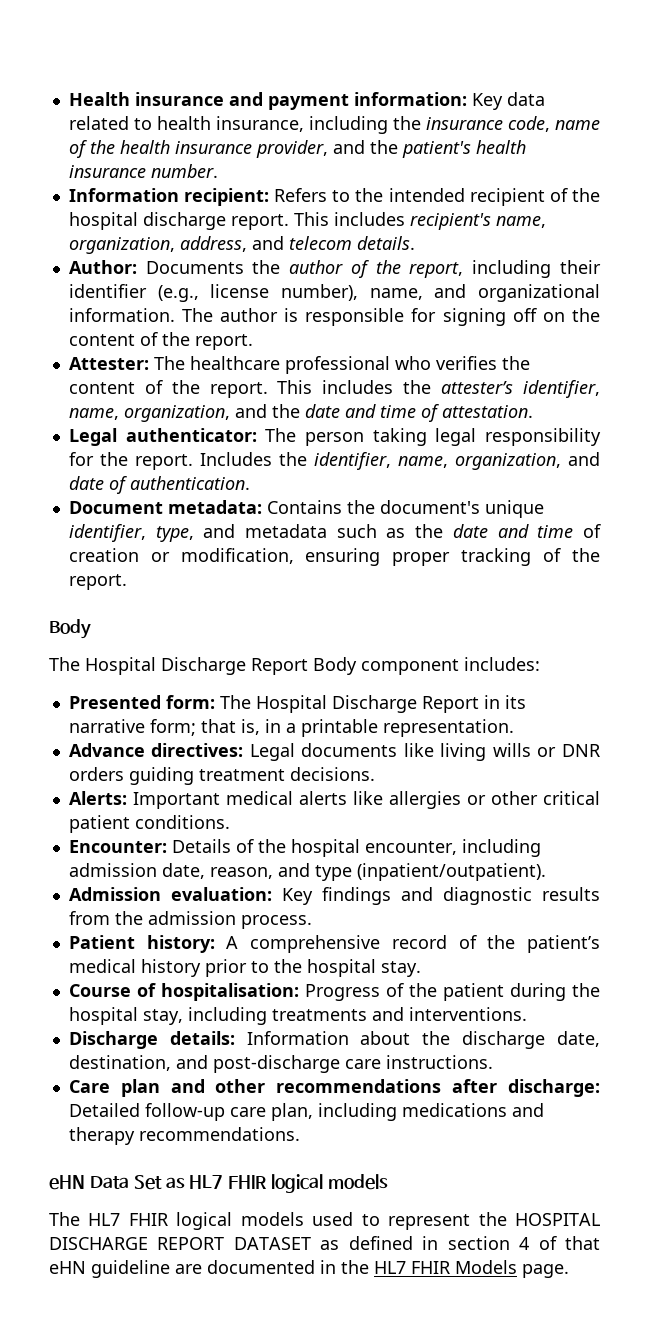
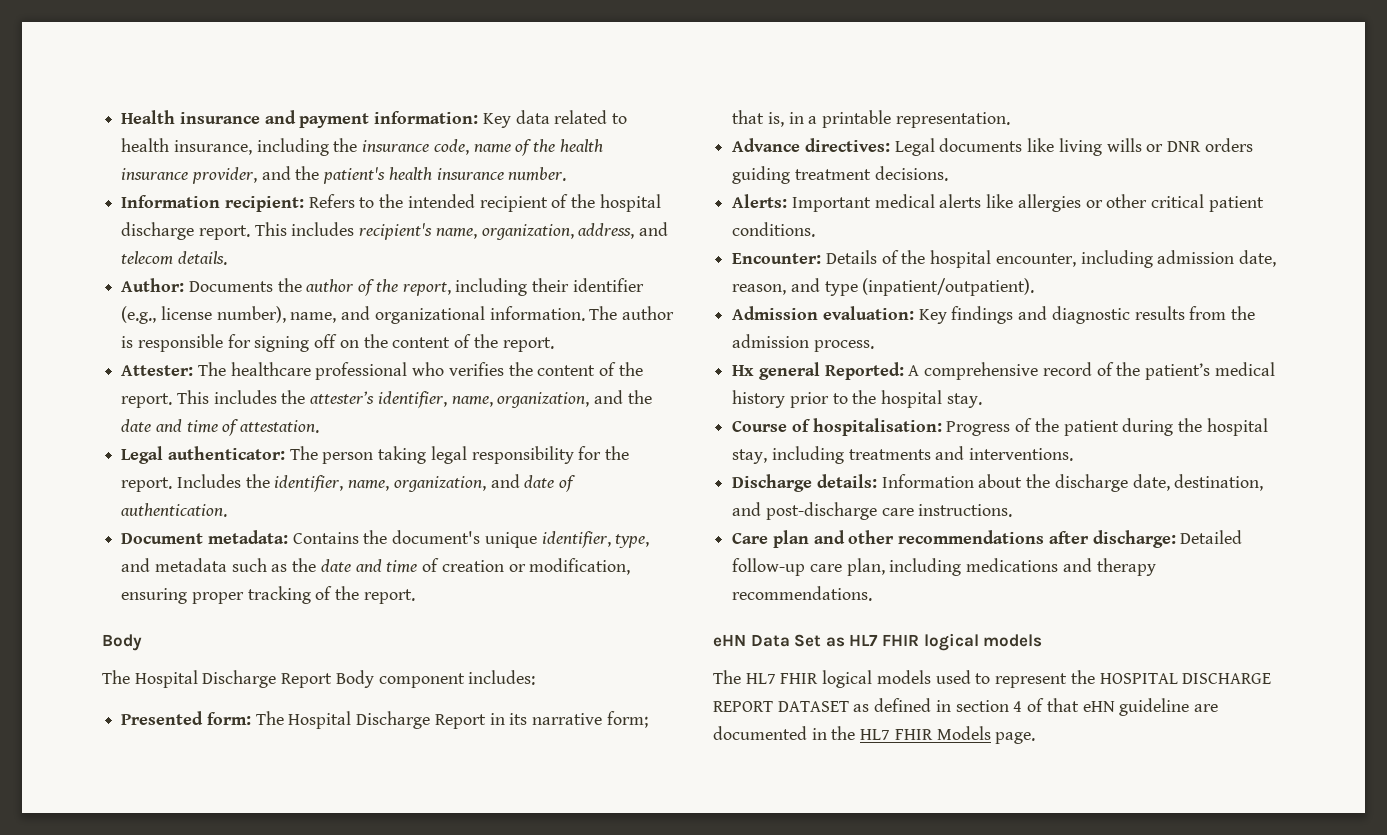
- Patient history: A comprehensive record of the patient’s medical history prior to the hospital stay.
+ Hx general Reported: A comprehensive record of the patient’s medical history prior to the hospital stay.

